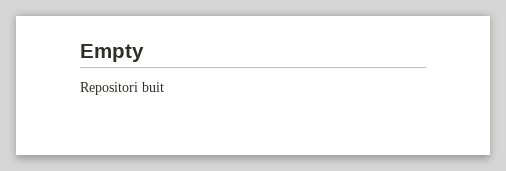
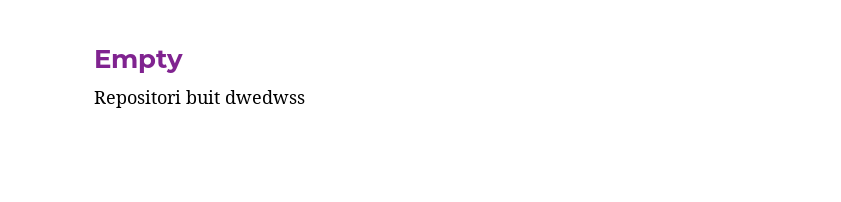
- Repositori buit
+ Repositori buit dwedwss

